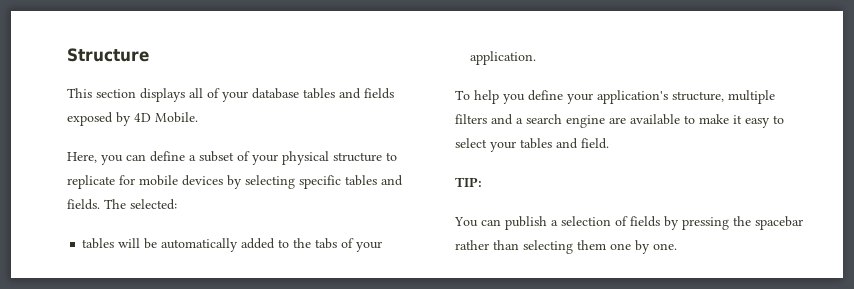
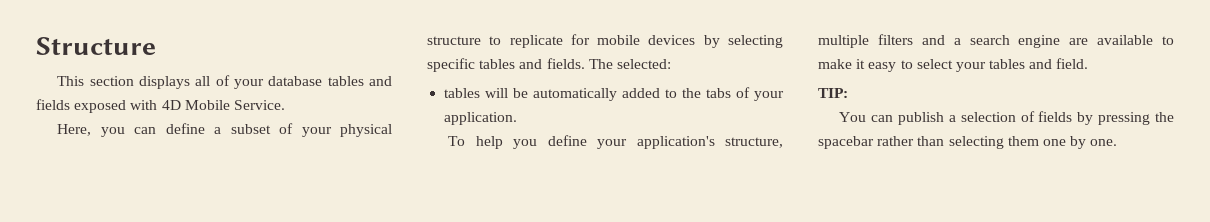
- This section displays all of your database tables and fields exposed by 4D Mobile.
+ This section displays all of your database tables and fields exposed with 4D Mobile Service.

